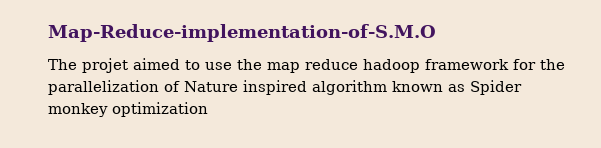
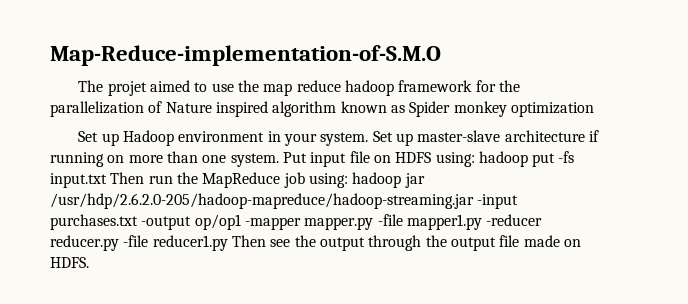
+ Set up Hadoop environment in your system. Set up master-slave architecture if running on more than one system. Put input file on HDFS using: hadoop put -fs input.txt Then run the MapReduce job using: hadoop jar /usr/hdp/2.6.2.0-205/hadoop-mapreduce/hadoop-streaming.jar -input purchases.txt -output op/op1 -mapper mapper.py -file mapper1.py -reducer reducer.py -file reducer1.py Then see the output through the output file made on HDFS.

